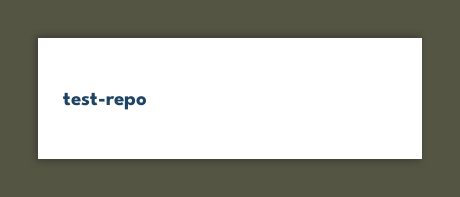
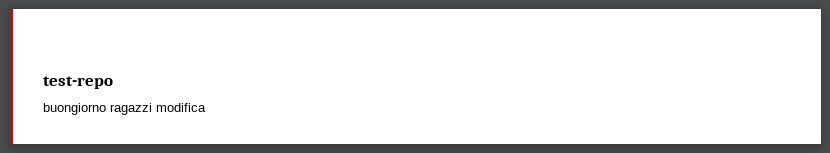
+ buongiorno ragazzi modifica

